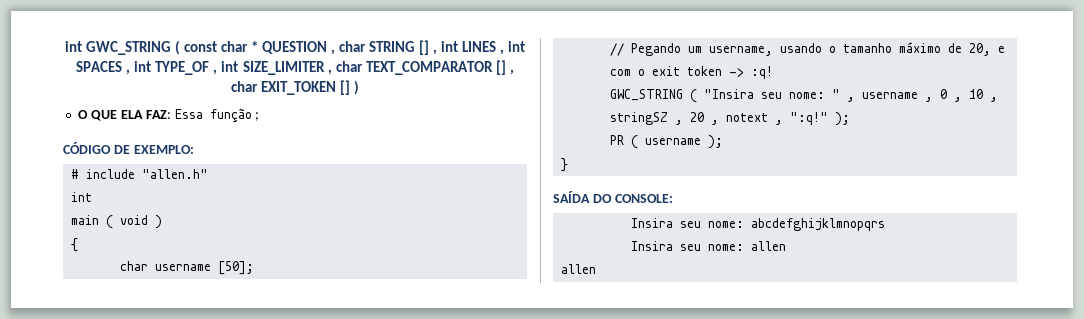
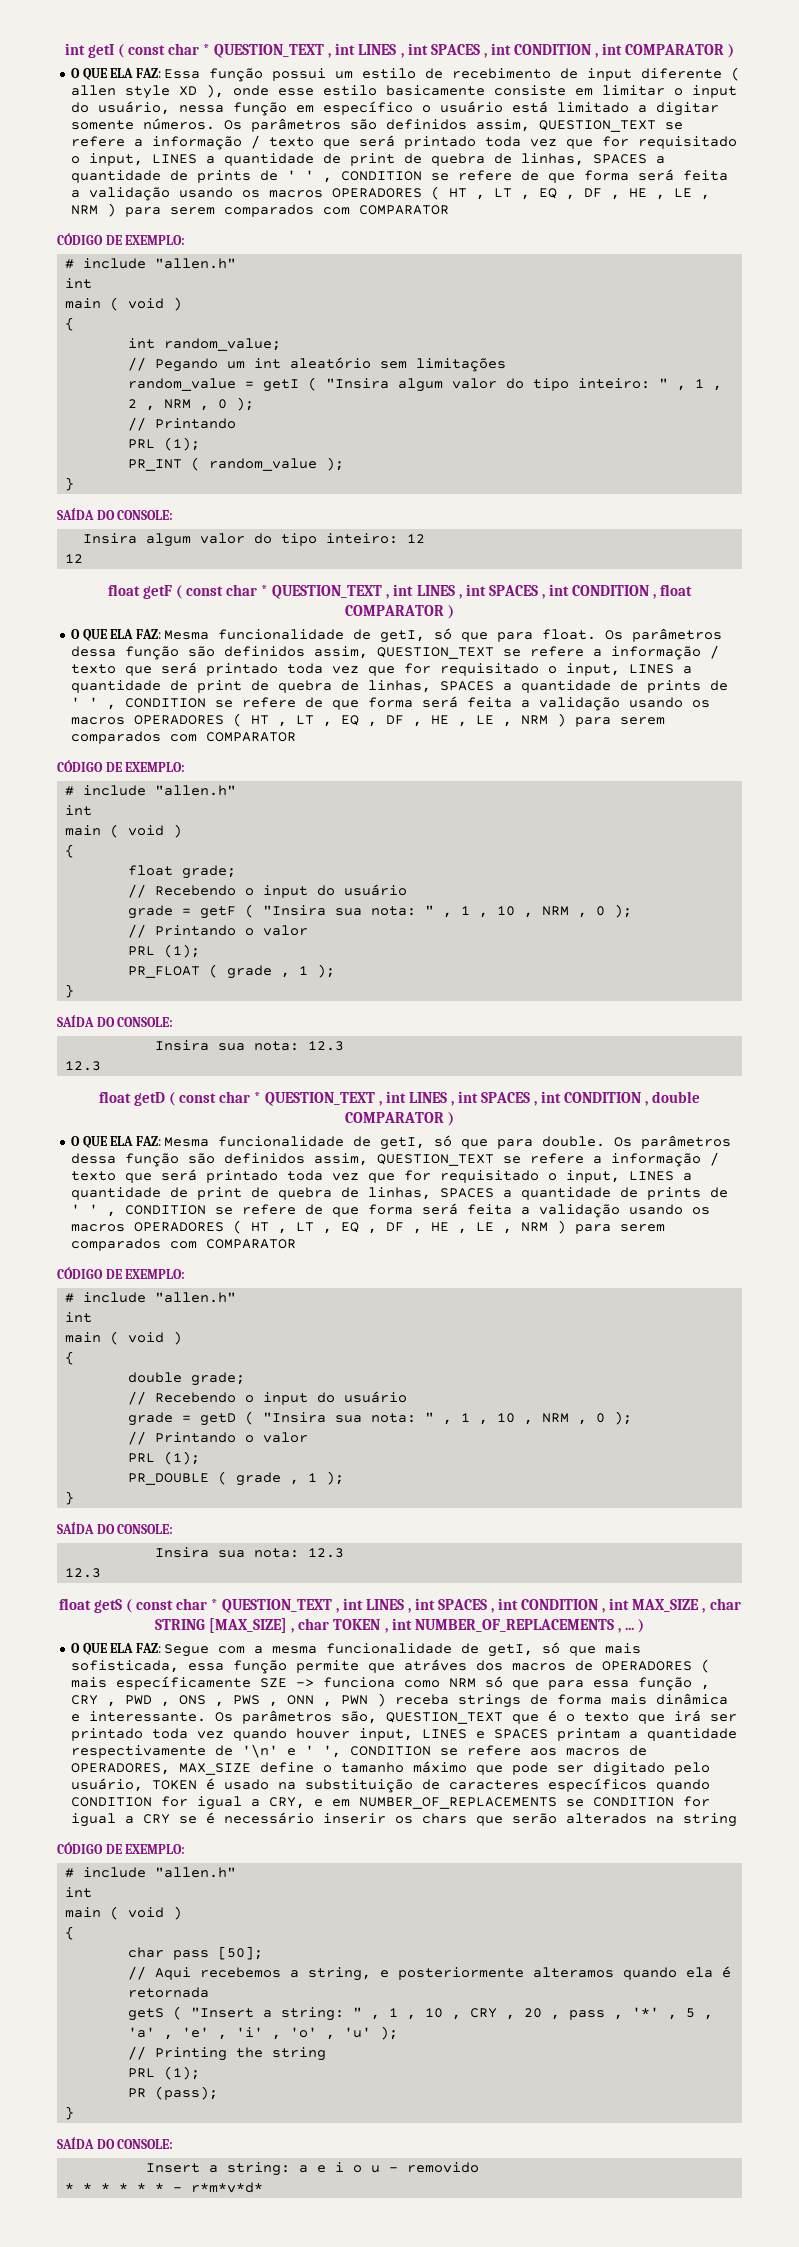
- int GWC_STRING ( const char * QUESTION , char STRING [] , int LINES , int SPACES , int TYPE_OF , int SIZE_LIMITER , char TEXT_COMPARATOR [] , char EXIT_TOKEN [] )
+ int getI ( const char * QUESTION_TEXT , int LINES , int SPACES , int CONDITION , int COMPARATOR )
- O QUE ELA FAZ: Essa função ;
+ O QUE ELA FAZ: Essa função possui um estilo de recebimento de input diferente ( allen style XD ), onde esse estilo basicamente consiste em limitar o input do usuário, nessa função em específico o usuário está limitado a digitar somente números. Os parâmetros são definidos assim, QUESTION_TEXT se refere a informação / texto que será printado toda vez que for requisitado o input, LINES a quantidade de print de quebra de linhas, SPACES a quantidade de prints de ' ' , CONDITION se refere de que forma será feita a validação usando os macros OPERADORES ( HT , LT , EQ , DF , HE , LE , NRM ) para serem comparados com COMPARATOR
+ CÓDIGO DE EXEMPLO:
+ # include "allen.h"
+ int
+ main ( void )
+ {
+ int random_value;
+ // Pegando um int aleatório sem limitações
+ random_value = getI ( "Insira algum valor do tipo inteiro: " , 1 , 2 , NRM , 0 );
+ // Printando
+ PRL (1);
+ PR_INT ( random_value );
+ }
+ SAÍDA DO CONSOLE:
+ Insira algum valor do tipo inteiro: 12
+ 12
+ float getF ( const char * QUESTION_TEXT , int LINES , int SPACES , int CONDITION , float COMPARATOR )
+ O QUE ELA FAZ: Mesma funcionalidade de getI, só que para float. Os parâmetros dessa função são definidos assim, QUESTION_TEXT se refere a informação / texto que será printado toda vez que for requisitado o input, LINES a quantidade de print de quebra de linhas, SPACES a quantidade de prints de ' ' , CONDITION se refere de que forma será feita a validação usando os macros OPERADORES ( HT , LT , EQ , DF , HE , LE , NRM ) para serem comparados com COMPARATOR
+ CÓDIGO DE EXEMPLO:
+ # include "allen.h"
+ int
+ main ( void )
+ {
+ float grade;
+ // Recebendo o input do usuário
+ grade = getF ( "Insira sua nota: " , 1 , 10 , NRM , 0 );
+ // Printando o valor
+ PRL (1);
+ PR_FLOAT ( grade , 1 );
+ }
+ SAÍDA DO CONSOLE:
+ Insira sua nota: 12.3
+ 12.3
+ float getD ( const char * QUESTION_TEXT , int LINES , int SPACES , int CONDITION , double COMPARATOR )
+ O QUE ELA FAZ: Mesma funcionalidade de getI, só que para double. Os parâmetros dessa função são definidos assim, QUESTION_TEXT se refere a informação / texto que será printado toda vez que for requisitado o input, LINES a quantidade de print de quebra de linhas, SPACES a quantidade de prints de ' ' , CONDITION se refere de que forma será feita a validação usando os macros OPERADORES ( HT , LT , EQ , DF , HE , LE , NRM ) para serem comparados com COMPARATOR
+ CÓDIGO DE EXEMPLO:
+ # include "allen.h"
+ int
+ main ( void )
+ {
+ double grade;
+ // Recebendo o input do usuário
+ grade = getD ( "Insira sua nota: " , 1 , 10 , NRM , 0 );
+ // Printando o valor
+ PRL (1);
+ PR_DOUBLE ( grade , 1 );
+ }
+ SAÍDA DO CONSOLE:
+ Insira sua nota: 12.3
+ 12.3
+ float getS ( const char * QUESTION_TEXT , int LINES , int SPACES , int CONDITION , int MAX_SIZE , char STRING [MAX_SIZE] , char TOKEN , int NUMBER_OF_REPLACEMENTS , ... )
+ O QUE ELA FAZ: Segue com a mesma funcionalidade de getI, só que mais sofisticada, essa função permite que atráves dos macros de OPERADORES ( mais específicamente SZE -> funciona como NRM só que para essa função , CRY , PWD , ONS , PWS , ONN , PWN ) receba strings de forma mais dinâmica e interessante. Os parâmetros são, QUESTION_TEXT que é o texto que irá ser printado toda vez quando houver input, LINES e SPACES printam a quantidade respectivamente de '\n' e ' ', CONDITION se refere aos macros de OPERADORES, MAX_SIZE define o tamanho máximo que pode ser digitado pelo usuário, TOKEN é usado na substituição de caracteres específicos quando CONDITION for igual a CRY, e em NUMBER_OF_REPLACEMENTS se CONDITION for igual a CRY se é necessário inserir os chars que serão alterados na string
- char username [50];
+ char pass [50];
- // Pegando um username, usando o tamanho máximo de 20, e com o exit token -> :q!
- GWC_STRING ( "Insira seu nome: " , username , 0 , 10 , stringSZ , 20 , notext , ":q!" );
- PR ( username );
+ // Aqui recebemos a string, e posteriormente alteramos quando ela é retornada
+ getS ( "Insert a string: " , 1 , 10 , CRY , 20 , pass , '*' , 5 , 'a' , 'e' , 'i' , 'o' , 'u' );
+ // Printing the string
+ PRL (1);
+ PR (pass);
  }
  SAÍDA DO CONSOLE:
- Insira seu nome: abcdefghijklmnopqrs
- Insira seu nome: allen
- allen
+ Insert a string: a e i o u - removido
+ * * * * * * - r*m*v*d*

